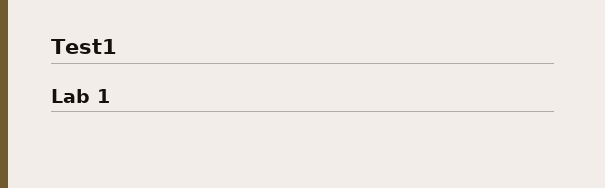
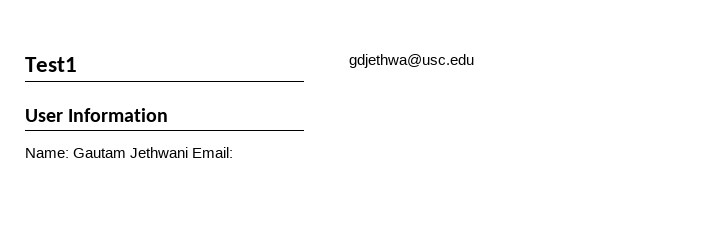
- Lab 1
+ User Information
+ Name: Gautam Jethwani Email: gdjethwa@usc.edu

